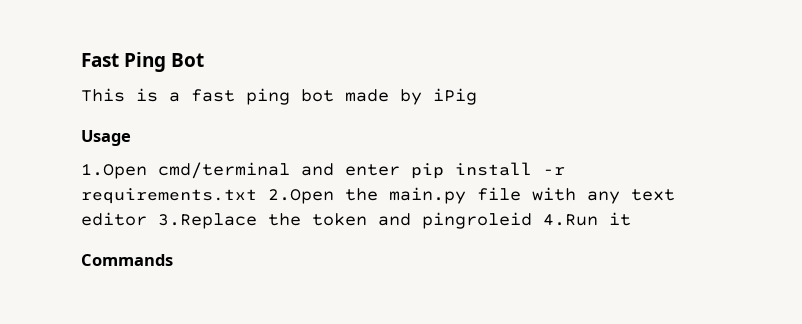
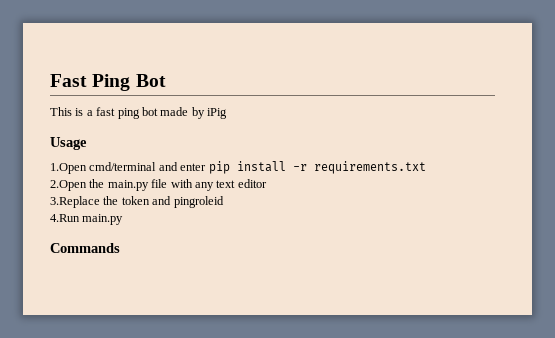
- 1.Open cmd/terminal and enter pip install -r requirements.txt 2.Open the main.py file with any text editor 3.Replace the token and pingroleid 4.Run it
+ 1.Open cmd/terminal and enter pip install -r requirements.txt
+ 2.Open the main.py file with any text editor
+ 3.Replace the token and pingroleid
+ 4.Run main.py

